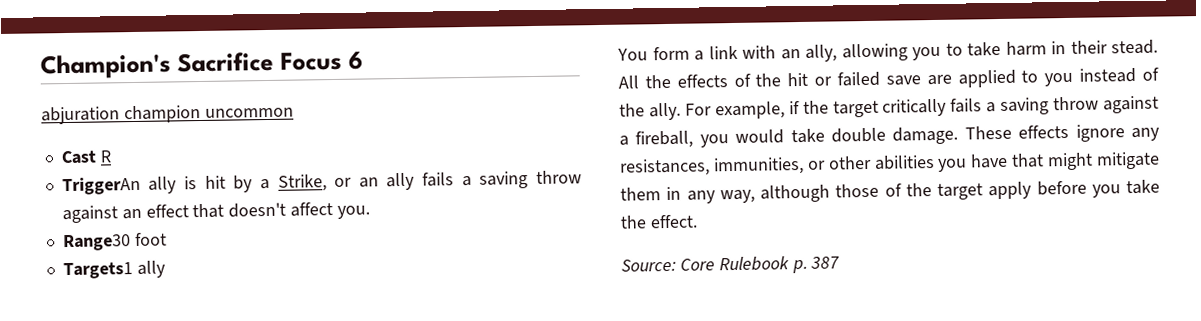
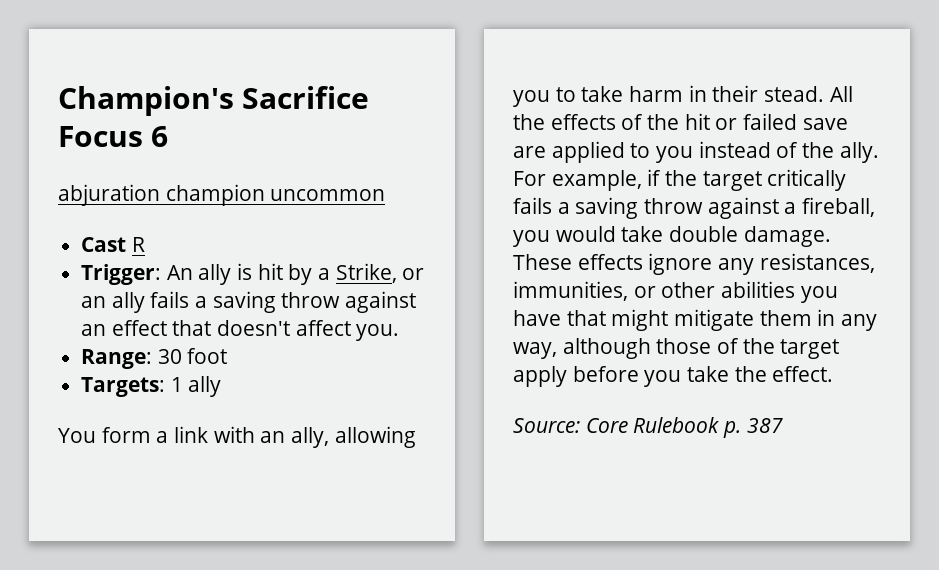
- TriggerAn ally is hit by a Strike, or an ally fails a saving throw against an effect that doesn't affect you.
+ Trigger: An ally is hit by a Strike, or an ally fails a saving throw against an effect that doesn't affect you.
- Range30 foot
+ Range: 30 foot
- Targets1 ally
+ Targets: 1 ally

